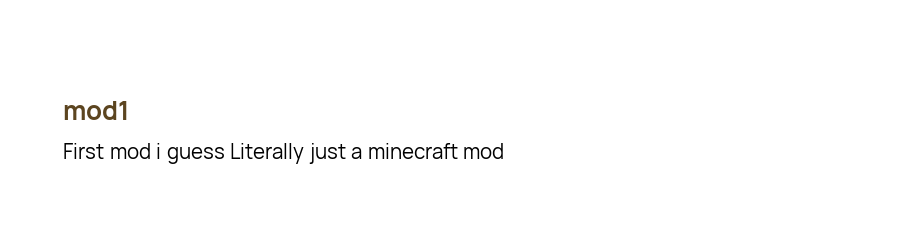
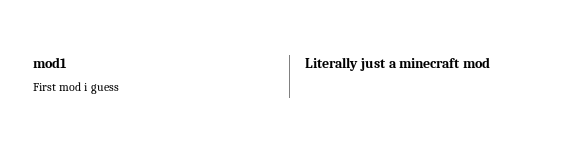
- First mod i guess Literally just a minecraft mod
+ First mod i guess
+ Literally just a minecraft mod

